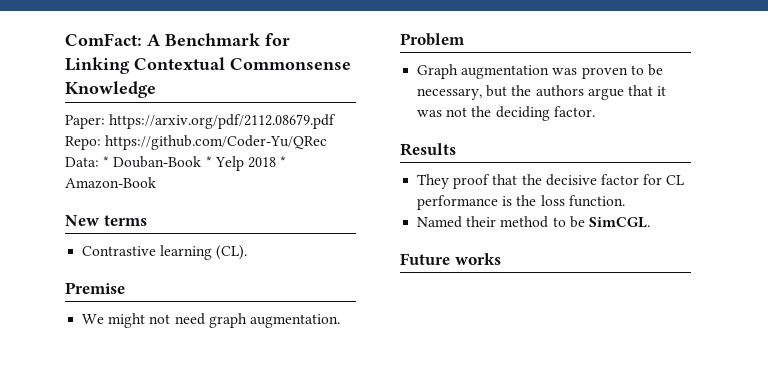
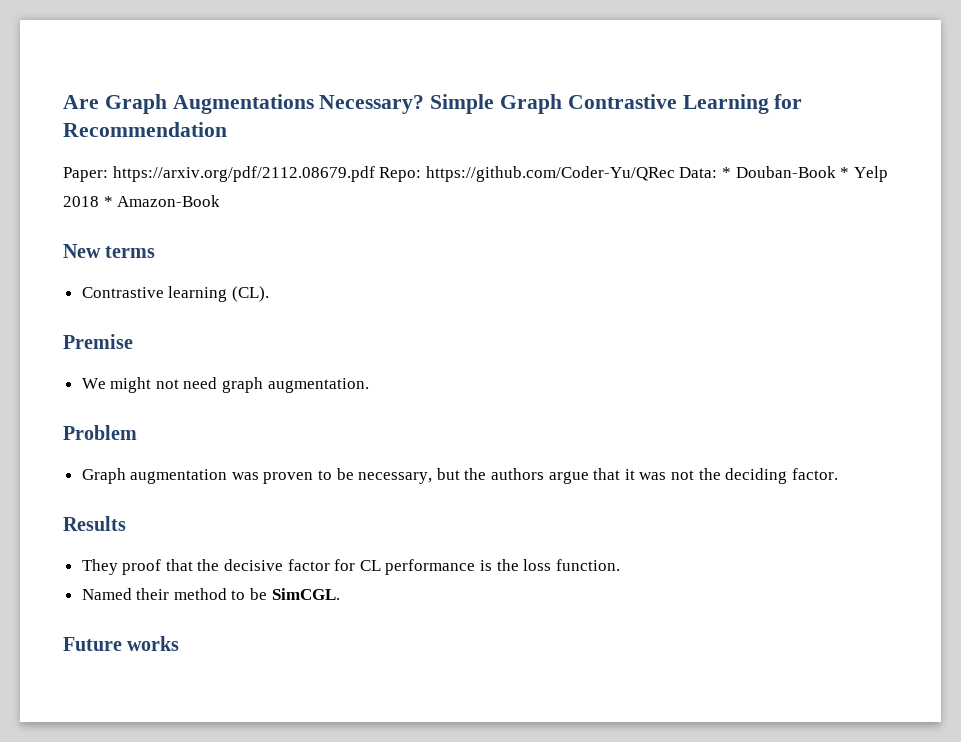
- ComFact: A Benchmark for Linking Contextual Commonsense Knowledge
+ Are Graph Augmentations Necessary? Simple Graph Contrastive Learning for Recommendation

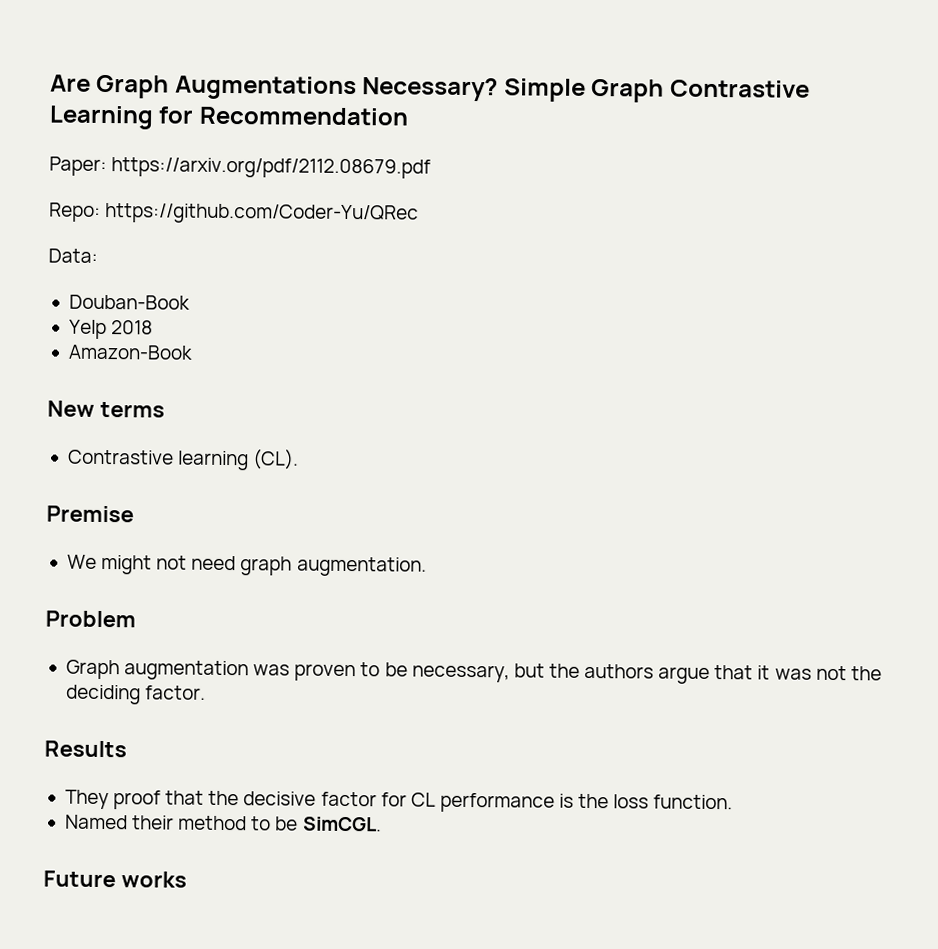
- Paper: https://arxiv.org/pdf/2112.08679.pdf Repo: https://github.com/Coder-Yu/QRec Data: * Douban-Book * Yelp 2018 * Amazon-Book
+ Paper: https://arxiv.org/pdf/2112.08679.pdf
+ Repo: https://github.com/Coder-Yu/QRec
+ Data:
+ Douban-Book
+ Yelp 2018
+ Amazon-Book

